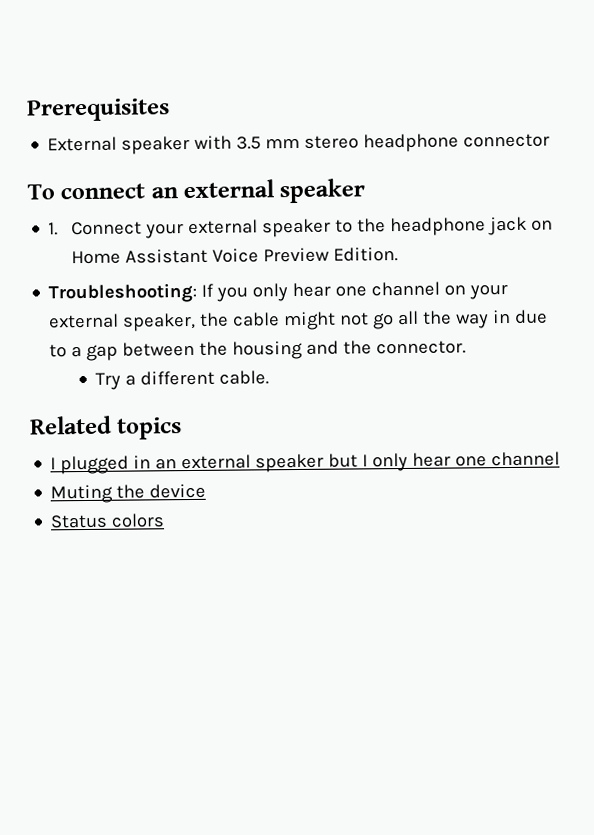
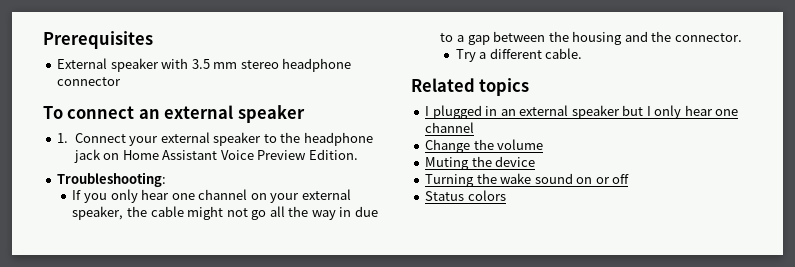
- Troubleshooting: If you only hear one channel on your external speaker, the cable might not go all the way in due to a gap between the housing and the connector.
+ Troubleshooting:
+ If you only hear one channel on your external speaker, the cable might not go all the way in due to a gap between the housing and the connector.
+ Change the volume
+ Turning the wake sound on or off

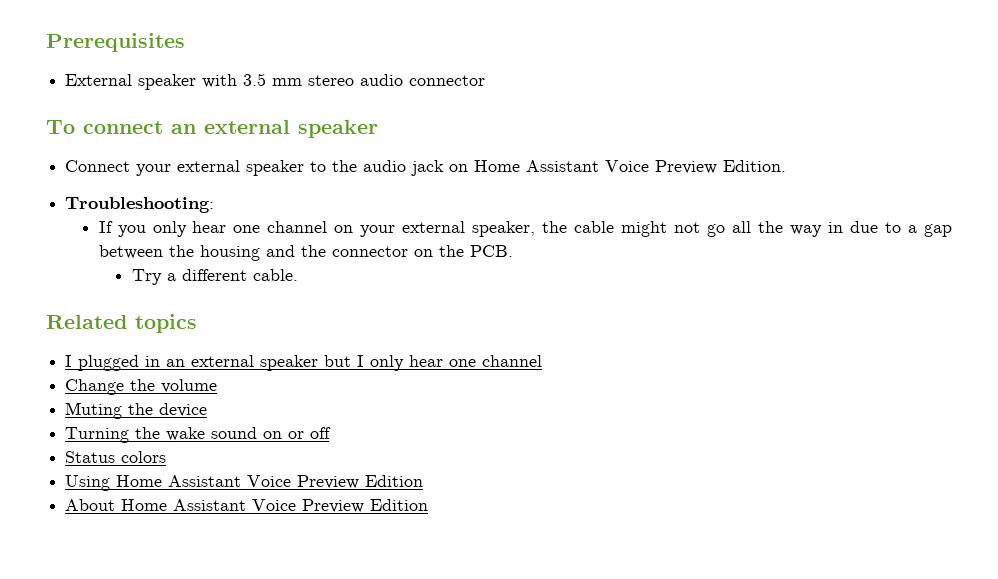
- External speaker with 3.5 mm stereo headphone connector
+ External speaker with 3.5 mm stereo audio connector
- 1. Connect your external speaker to the headphone jack on Home Assistant Voice Preview Edition.
+ Connect your external speaker to the audio jack on Home Assistant Voice Preview Edition.
- If you only hear one channel on your external speaker, the cable might not go all the way in due to a gap between the housing and the connector.
+ If you only hear one channel on your external speaker, the cable might not go all the way in due to a gap between the housing and the connector on the PCB.
+ Using Home Assistant Voice Preview Edition
+ About Home Assistant Voice Preview Edition

